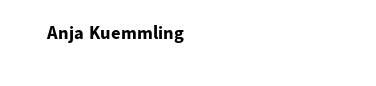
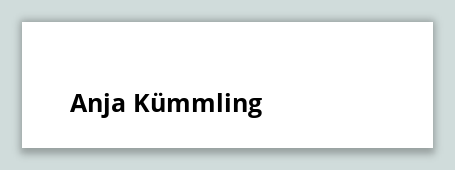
- Anja Kuemmling
+ Anja Kümmling

